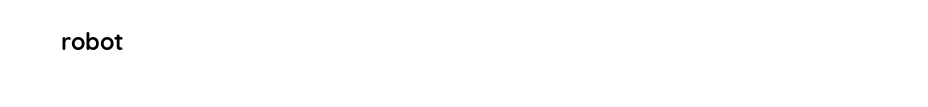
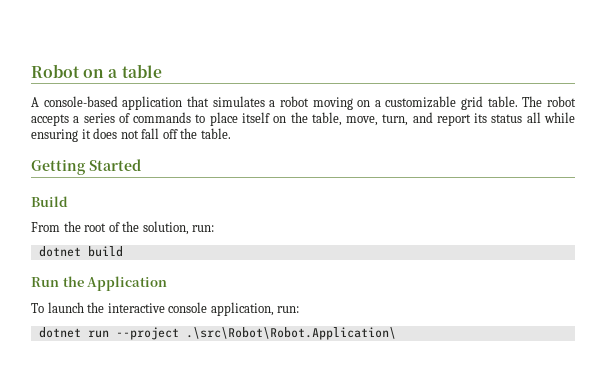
- robot
+ Robot on a table
+ A console-based application that simulates a robot moving on a customizable grid table. The robot accepts a series of commands to place itself on the table, move, turn, and report its status all while ensuring it does not fall off the table.
+ Getting Started
+ Build
+ From the root of the solution, run:
+ dotnet build
+ Run the Application
+ To launch the interactive console application, run:
+ dotnet run --project .\src\Robot\Robot.Application\

